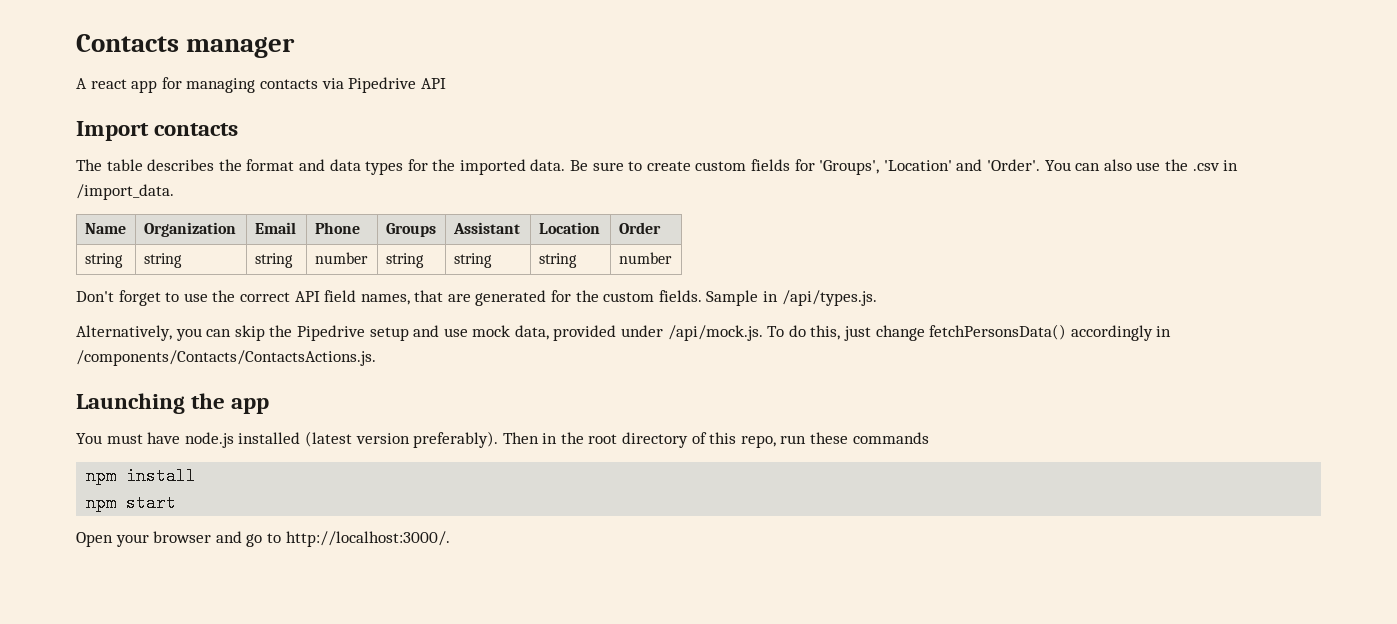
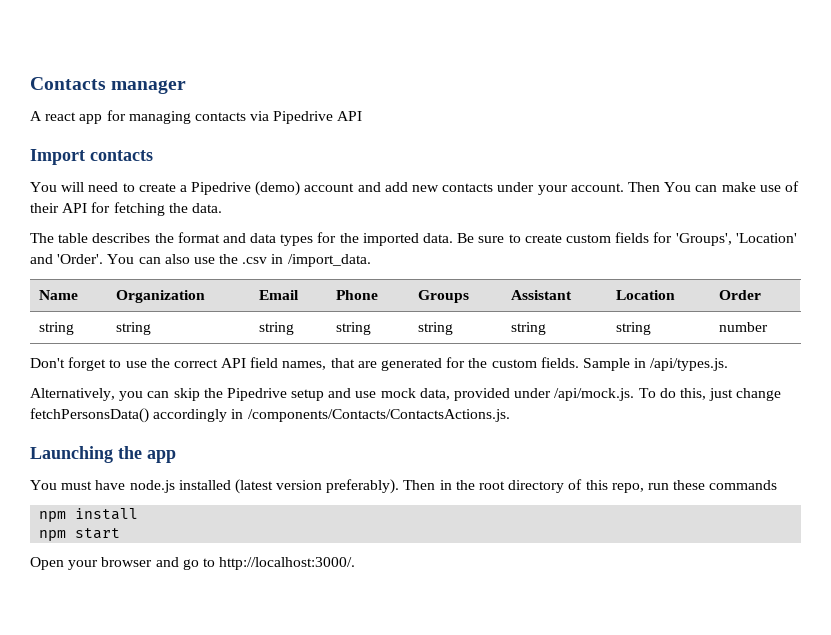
+ You will need to create a Pipedrive (demo) account and add new contacts under your account. Then You can make use of their API for fetching the data.
- string | string | string | number | string | string | string | number
+ string | string | string | string | string | string | string | number

